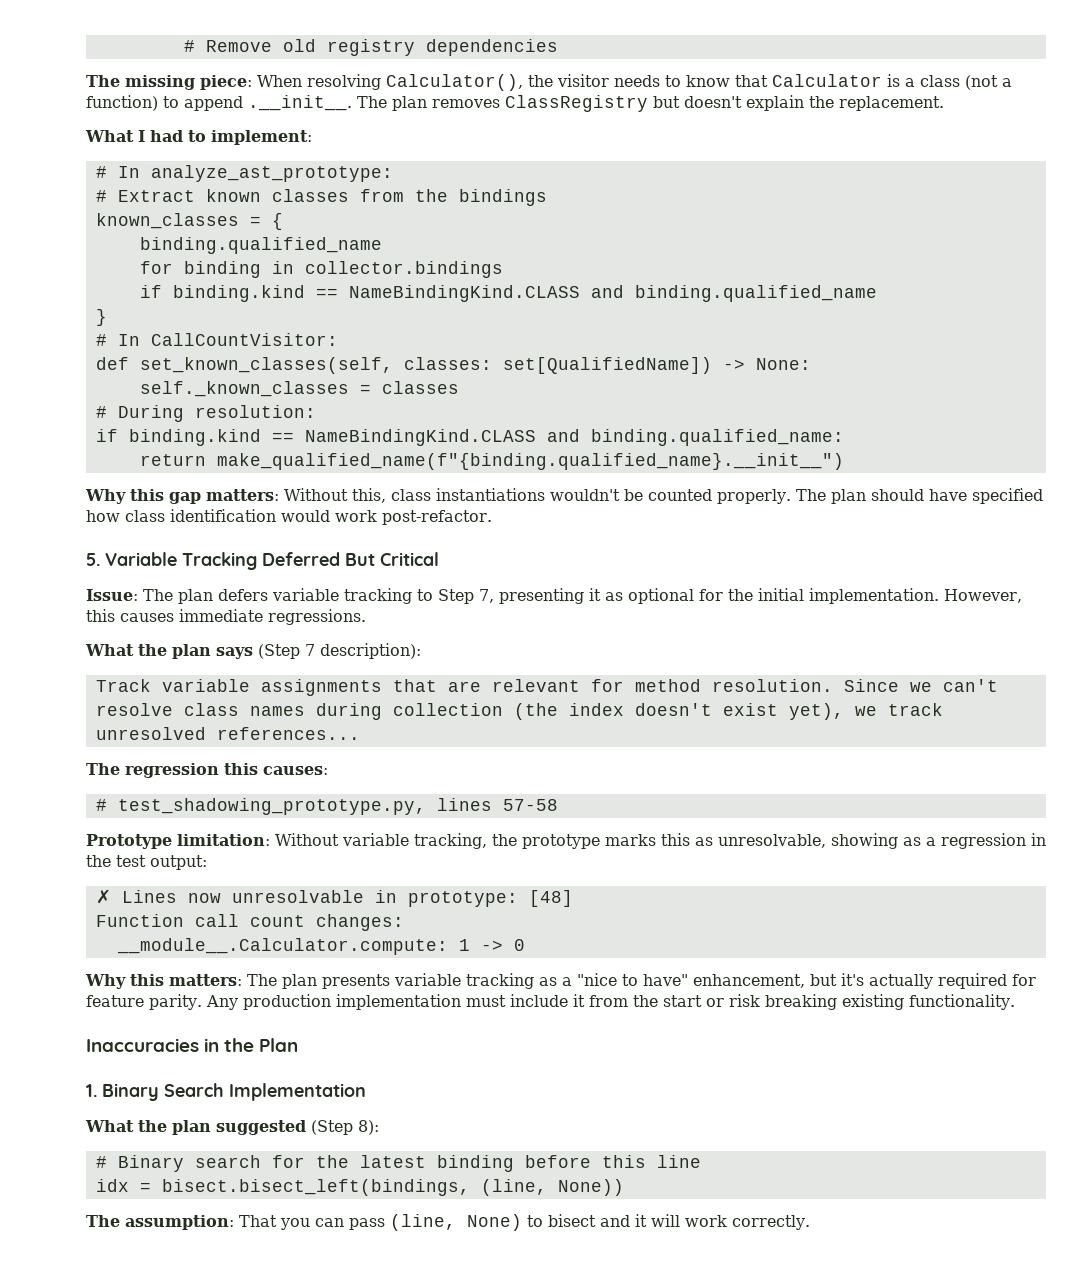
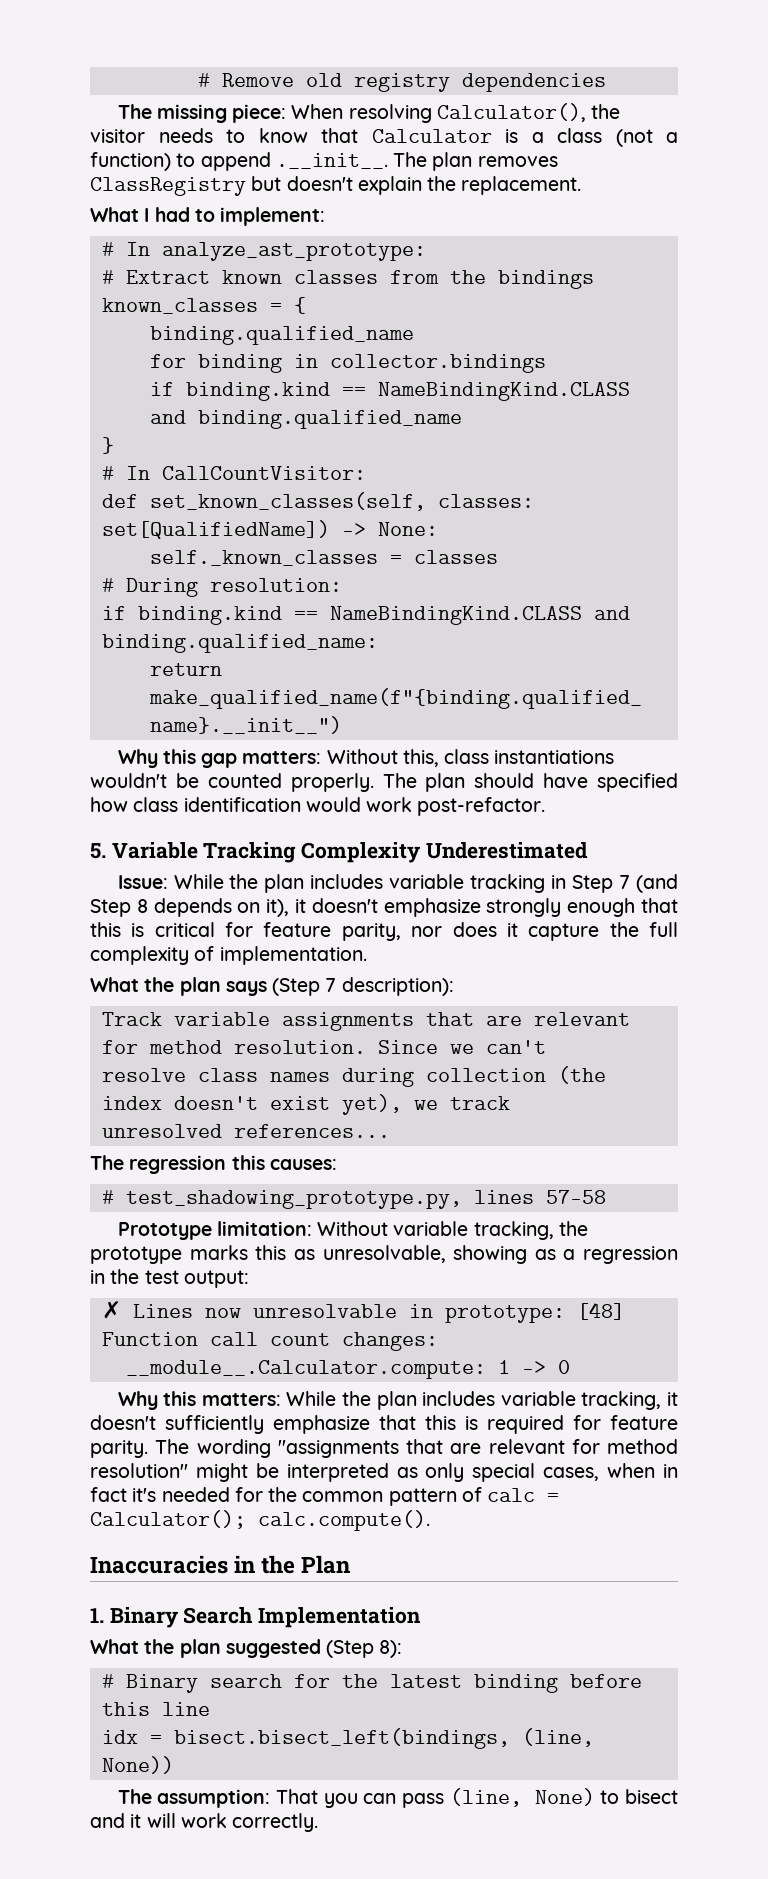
- 5. Variable Tracking Deferred But Critical
- Issue: The plan defers variable tracking to Step 7, presenting it as optional for the initial implementation. However, this causes immediate regressions.
+ 5. Variable Tracking Complexity Underestimated
+ Issue: While the plan includes variable tracking in Step 7 (and Step 8 depends on it), it doesn't emphasize strongly enough that this is critical for feature parity, nor does it capture the full complexity of implementation.
- Why this matters: The plan presents variable tracking as a "nice to have" enhancement, but it's actually required for feature parity. Any production implementation must include it from the start or risk breaking existing functionality.
+ Why this matters: While the plan includes variable tracking, it doesn't sufficiently emphasize that this is required for feature parity. The wording "assignments that are relevant for method resolution" might be interpreted as only special cases, when in fact it's needed for the common pattern of calc = Calculator(); calc.compute().

